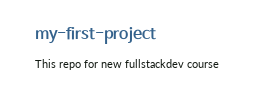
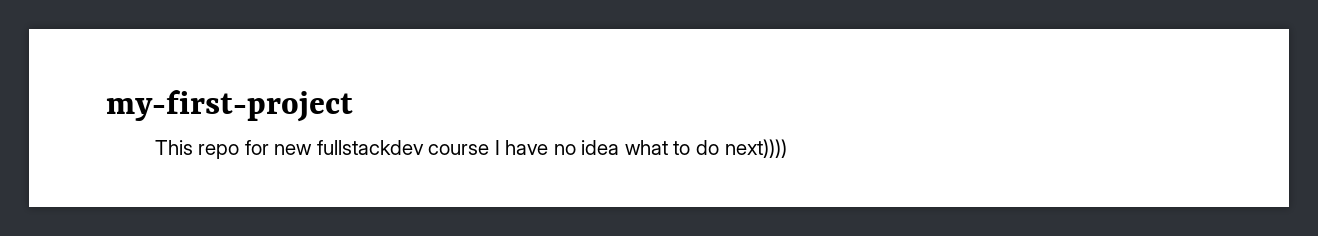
- This repo for new fullstackdev course
+ This repo for new fullstackdev course I have no idea what to do next))))

